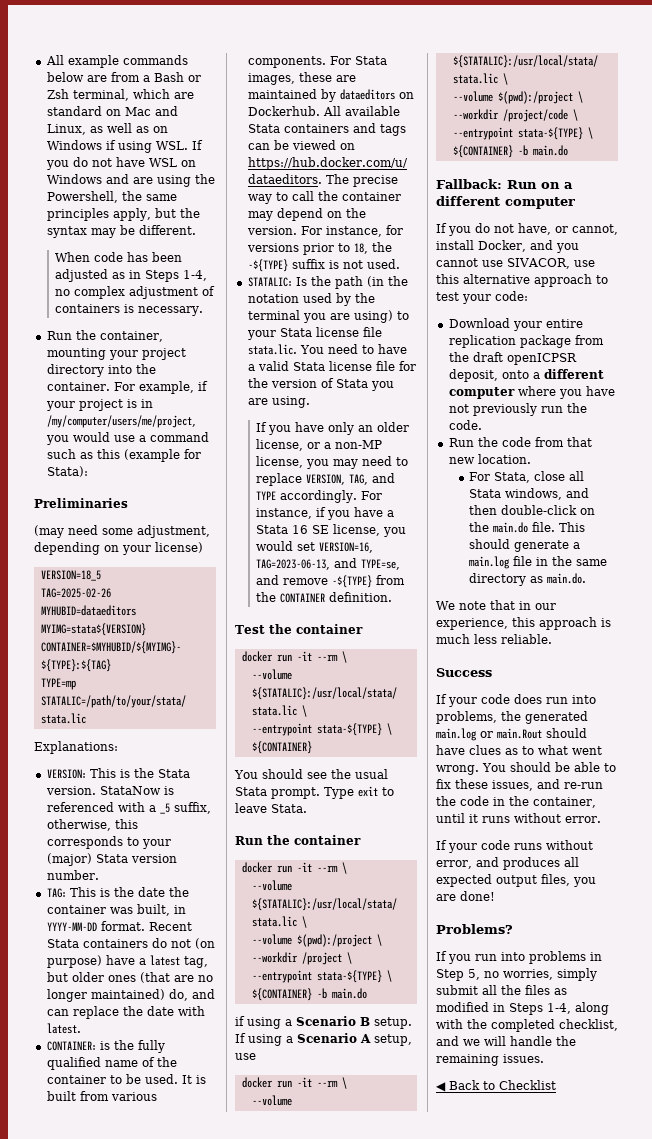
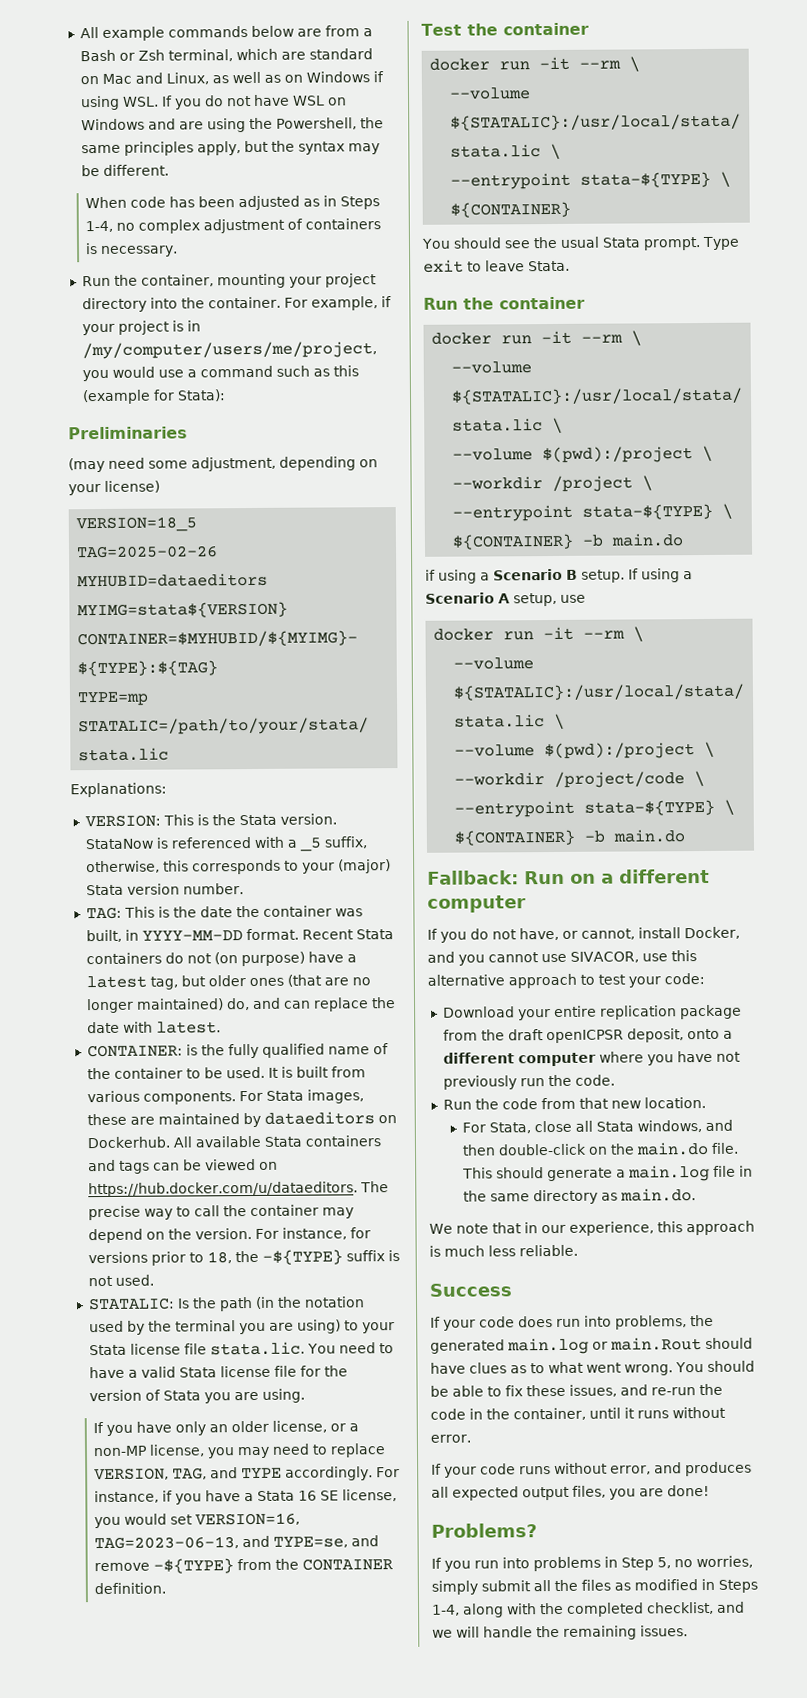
- ◀ Back to Checklist

